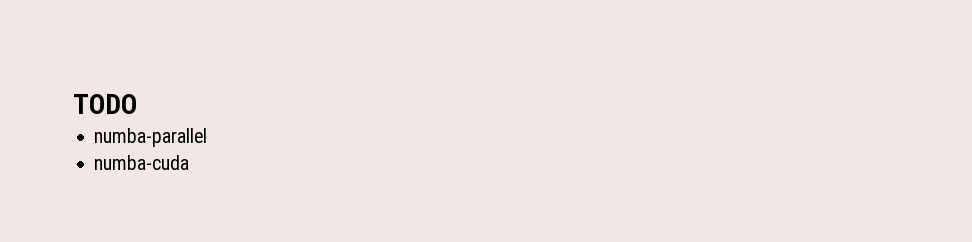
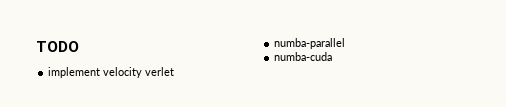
+ implement velocity verlet

